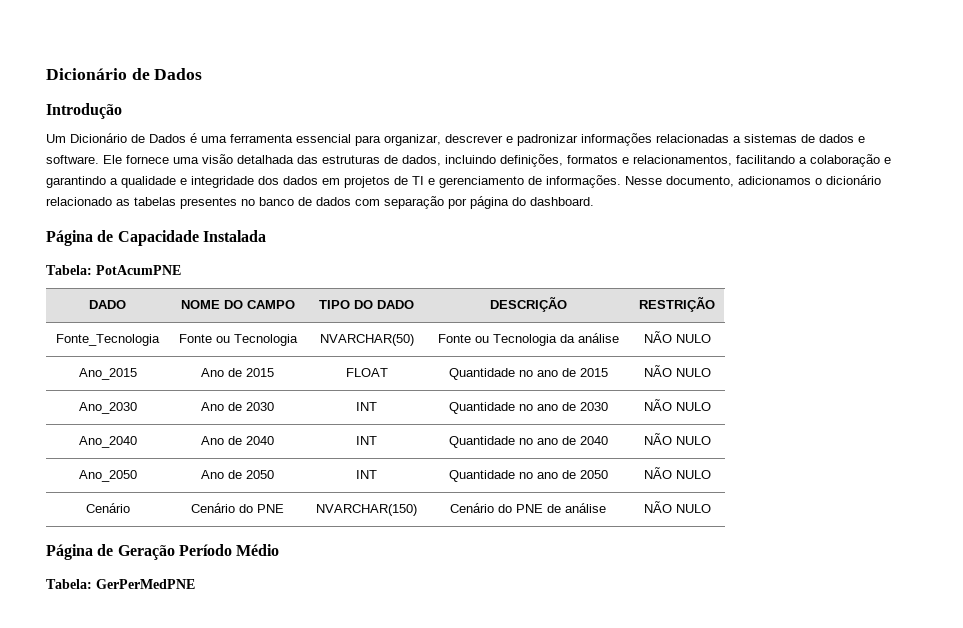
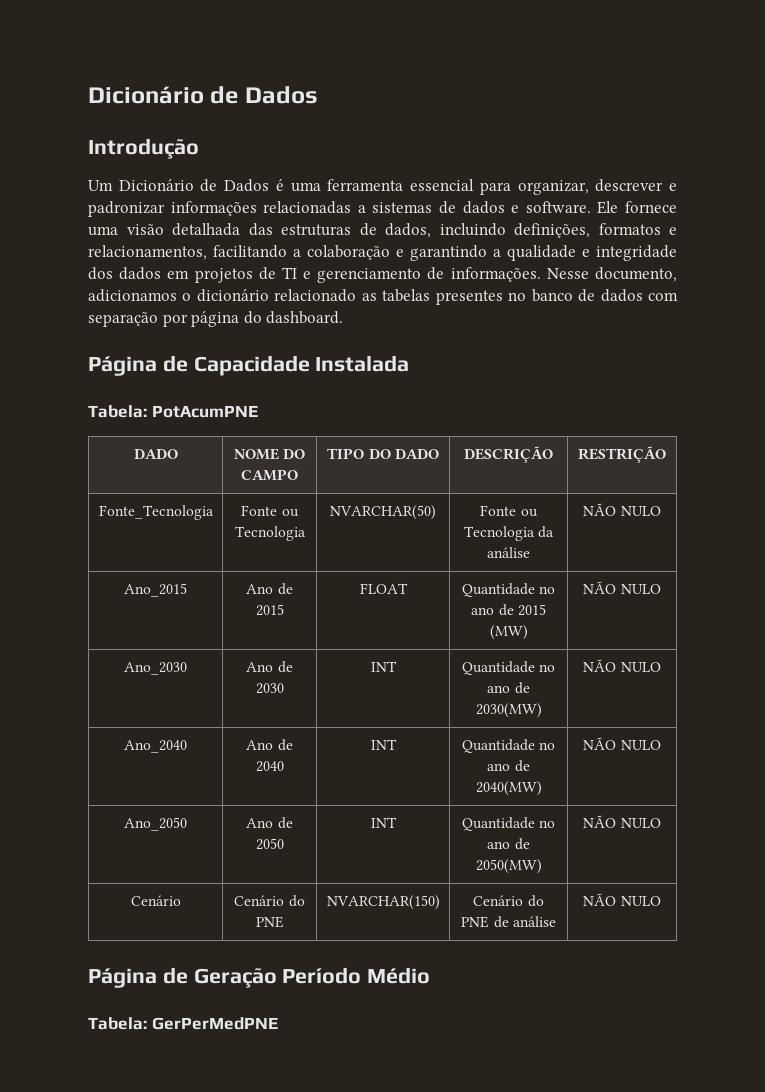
- Ano_2015 | Ano de 2015 | FLOAT | Quantidade no ano de 2015 | NÃO NULO
+ Ano_2015 | Ano de 2015 | FLOAT | Quantidade no ano de 2015 (MW) | NÃO NULO
- Ano_2030 | Ano de 2030 | INT | Quantidade no ano de 2030 | NÃO NULO
+ Ano_2030 | Ano de 2030 | INT | Quantidade no ano de 2030(MW) | NÃO NULO
- Ano_2040 | Ano de 2040 | INT | Quantidade no ano de 2040 | NÃO NULO
+ Ano_2040 | Ano de 2040 | INT | Quantidade no ano de 2040(MW) | NÃO NULO
- Ano_2050 | Ano de 2050 | INT | Quantidade no ano de 2050 | NÃO NULO
+ Ano_2050 | Ano de 2050 | INT | Quantidade no ano de 2050(MW) | NÃO NULO

